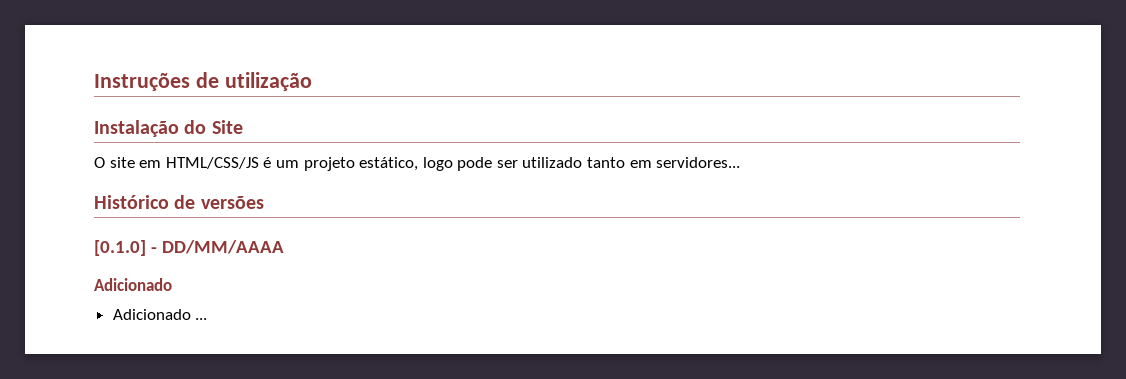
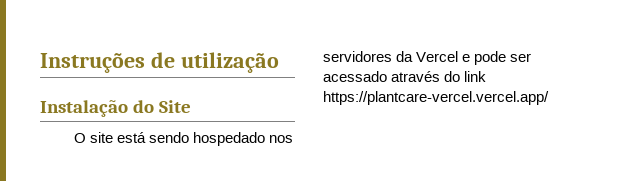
- O site em HTML/CSS/JS é um projeto estático, logo pode ser utilizado tanto em servidores...
- Histórico de versões
- [0.1.0] - DD/MM/AAAA
- Adicionado
- Adicionado ...
+ O site está sendo hospedado nos servidores da Vercel e pode ser acessado através do link https://plantcare-vercel.vercel.app/

